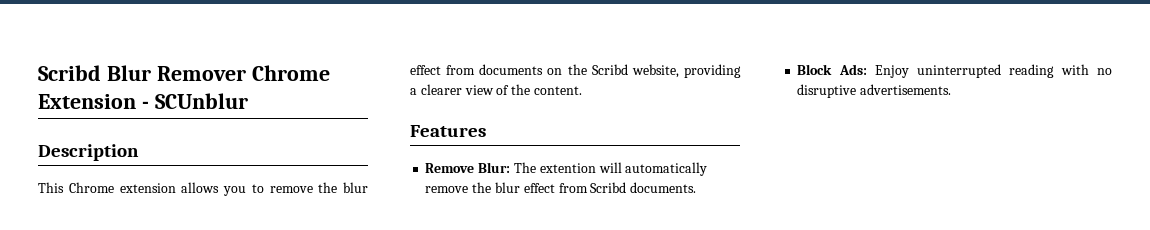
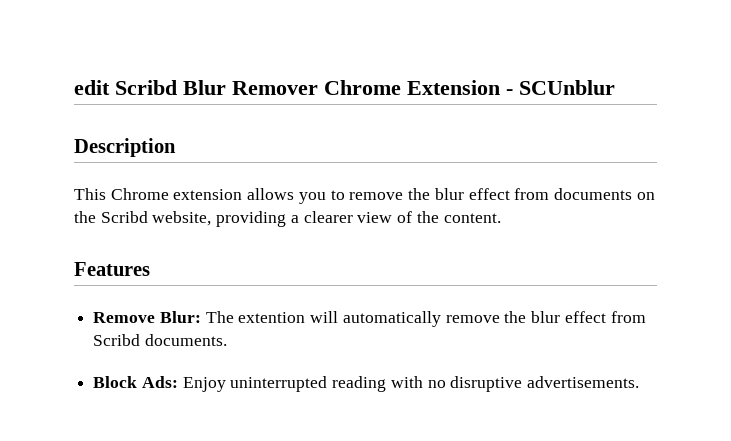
- Scribd Blur Remover Chrome Extension - SCUnblur
+ edit Scribd Blur Remover Chrome Extension - SCUnblur

